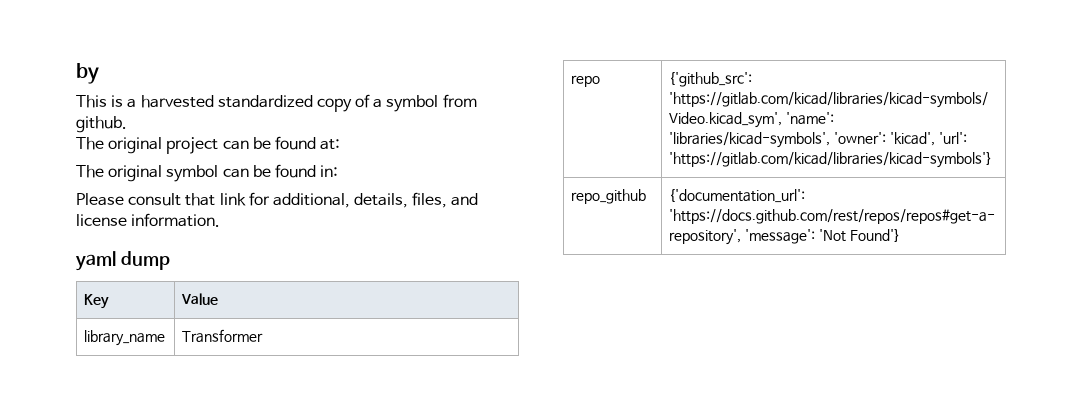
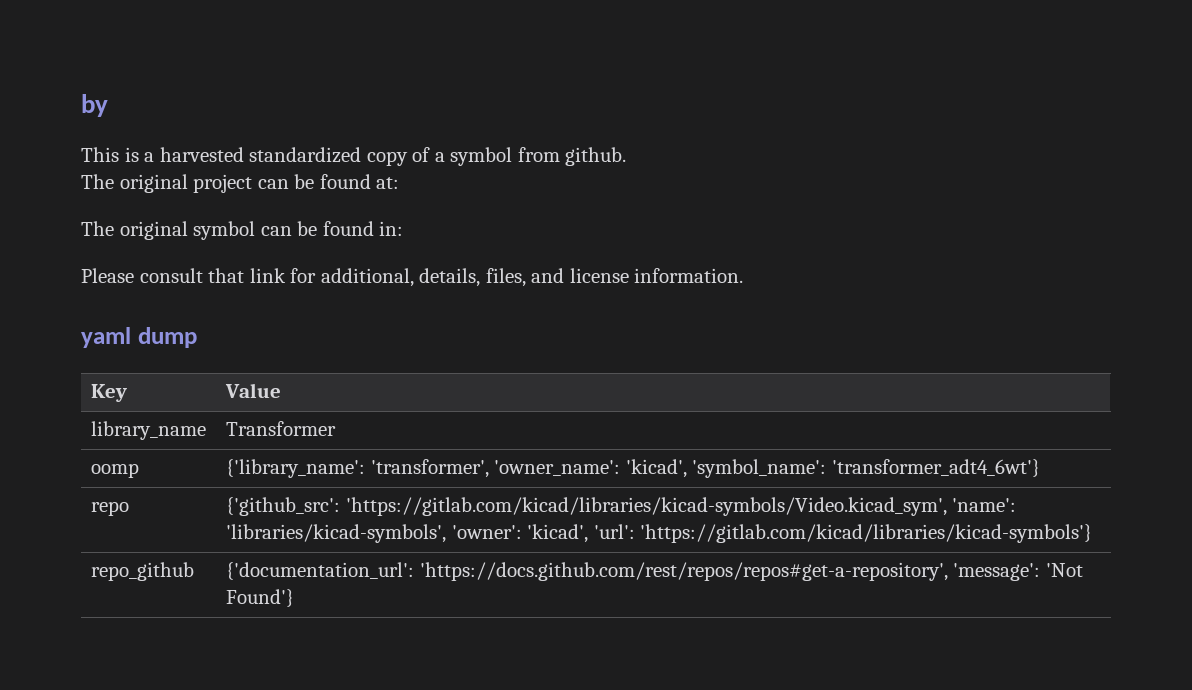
+ oomp | {'library_name': 'transformer', 'owner_name': 'kicad', 'symbol_name': 'transformer_adt4_6wt'}

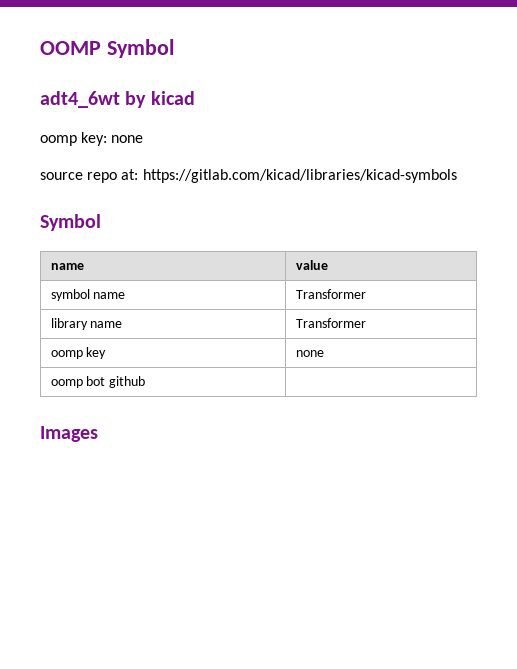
- by
- This is a harvested standardized copy of a symbol from github.
- The original project can be found at:
- The original symbol can be found in:
- Please consult that link for additional, details, files, and license information.
- yaml dump
- Key | Value
- library_name | Transformer
- oomp | {'library_name': 'transformer', 'owner_name': 'kicad', 'symbol_name': 'transformer_adt4_6wt'}
- repo | {'github_src': 'https://gitlab.com/kicad/libraries/kicad-symbols/Video.kicad_sym', 'name': 'libraries/kicad-symbols', 'owner': 'kicad', 'url': 'https://gitlab.com/kicad/libraries/kicad-symbols'}
- repo_github | {'documentation_url': 'https://docs.github.com/rest/repos/repos#get-a-repository', 'message': 'Not Found'}
+ OOMP Symbol
+ adt4_6wt by kicad
+ oomp key: none
+ source repo at: https://gitlab.com/kicad/libraries/kicad-symbols
+ Symbol
+ name | value
+ symbol name | Transformer
+ library name | Transformer
+ oomp key | none
+ oomp bot github |
+ Images

